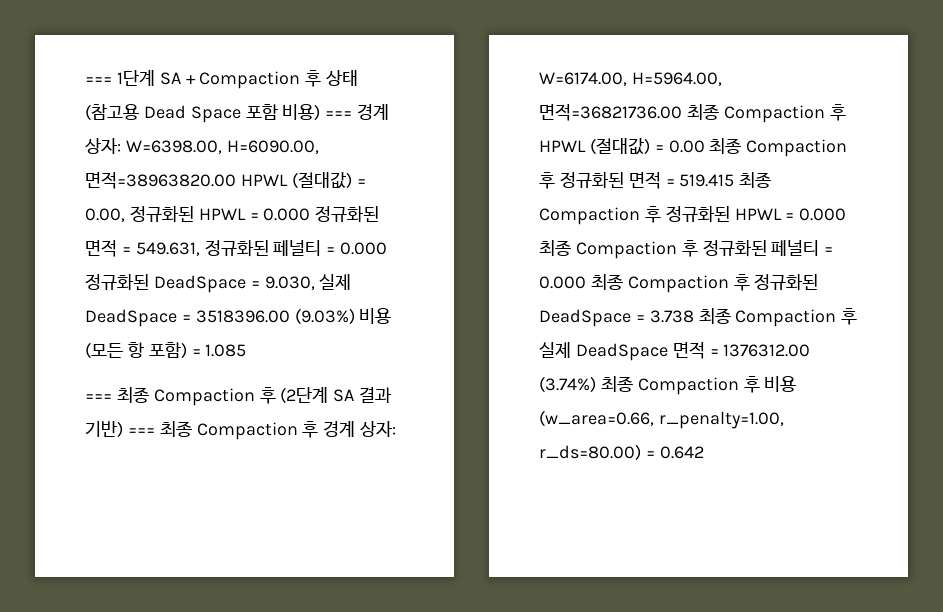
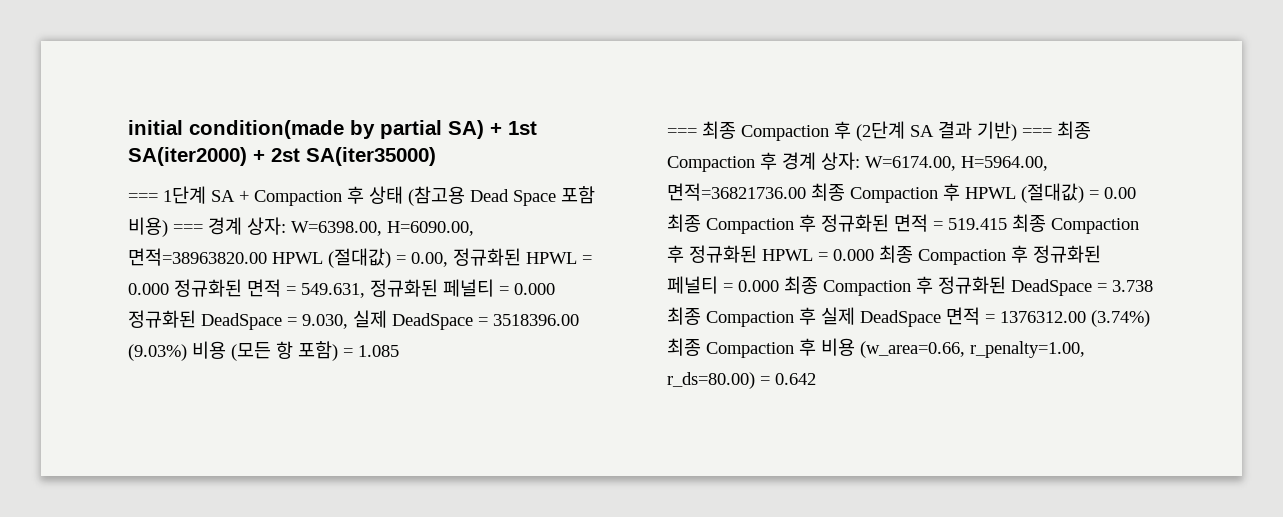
+ initial condition(made by partial SA) + 1st SA(iter2000) + 2st SA(iter35000)

